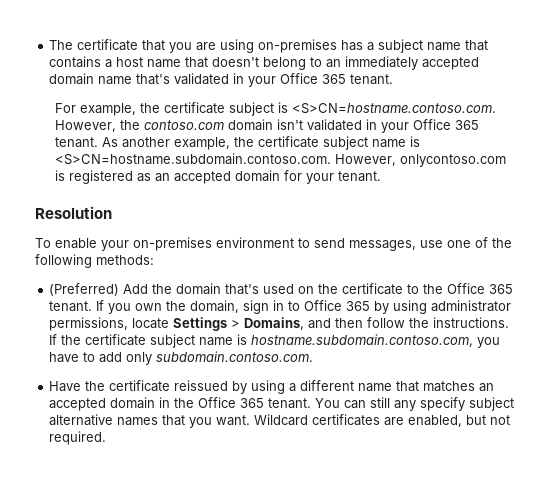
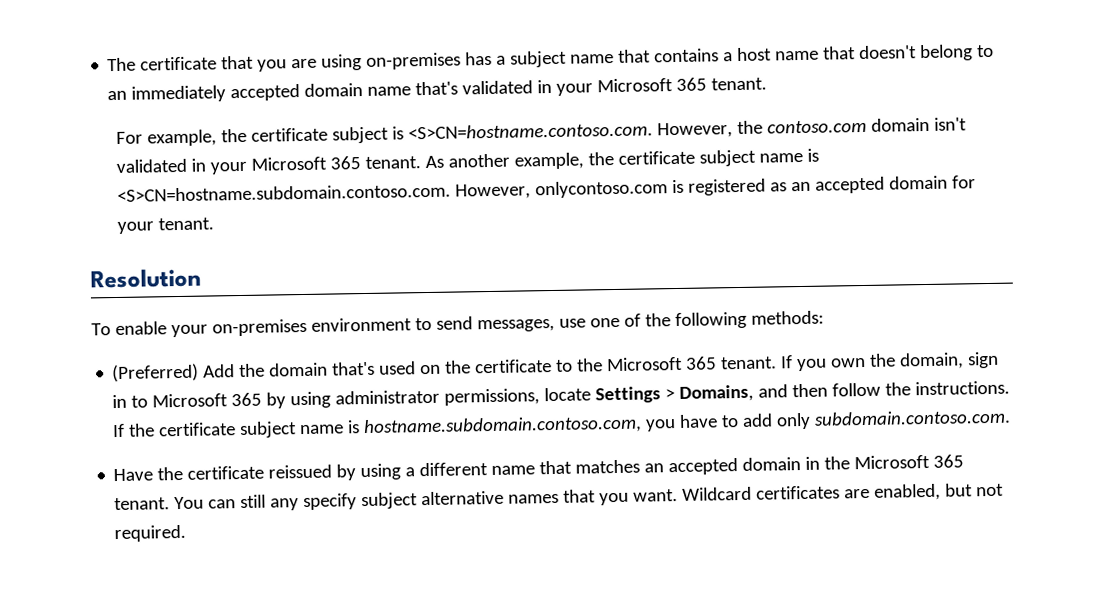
- The certificate that you are using on-premises has a subject name that contains a host name that doesn't belong to an immediately accepted domain name that's validated in your Office 365 tenant.
+ The certificate that you are using on-premises has a subject name that contains a host name that doesn't belong to an immediately accepted domain name that's validated in your Microsoft 365 tenant.
- For example, the certificate subject is <S>CN=hostname.contoso.com. However, the contoso.com domain isn't validated in your Office 365 tenant.
+ For example, the certificate subject is <S>CN=hostname.contoso.com. However, the contoso.com domain isn't validated in your Microsoft 365 tenant.
- (Preferred) Add the domain that's used on the certificate to the Office 365 tenant.
+ (Preferred) Add the domain that's used on the certificate to the Microsoft 365 tenant.
- If you own the domain, sign in to Office 365 by using administrator permissions, locate Settings > Domains, and then follow the instructions.
+ If you own the domain, sign in to Microsoft 365 by using administrator permissions, locate Settings > Domains, and then follow the instructions.
- Have the certificate reissued by using a different name that matches an accepted domain in the Office 365 tenant.
+ Have the certificate reissued by using a different name that matches an accepted domain in the Microsoft 365 tenant.

